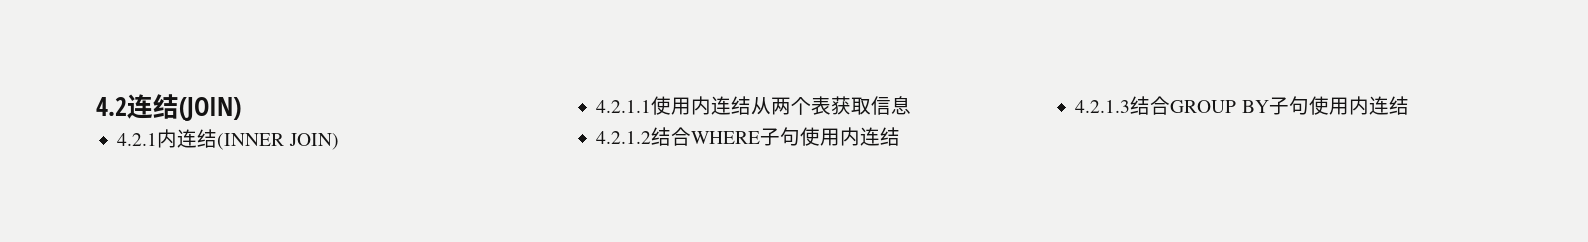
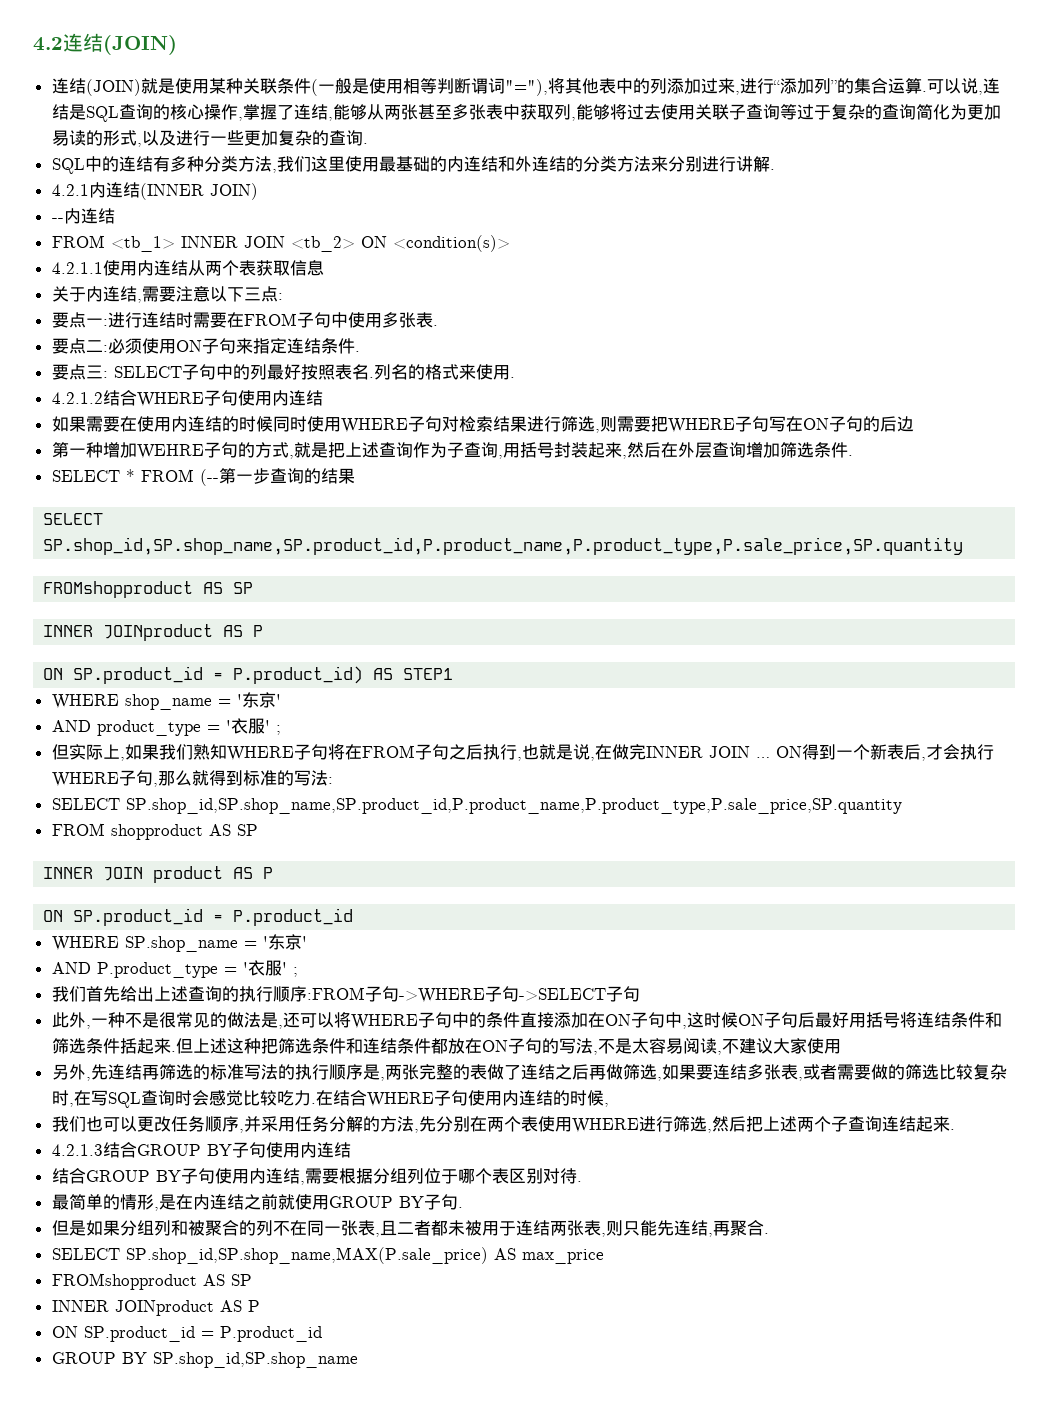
+ 连结(JOIN)就是使用某种关联条件(一般是使用相等判断谓词"="),将其他表中的列添加过来,进行“添加列”的集合运算.可以说,连结是SQL查询的核心操作,掌握了连结,能够从两张甚至多张表中获取列,能够将过去使用关联子查询等过于复杂的查询简化为更加易读的形式,以及进行一些更加复杂的查询.
+ SQL中的连结有多种分类方法,我们这里使用最基础的内连结和外连结的分类方法来分别进行讲解.
+ --内连结
+ FROM <tb_1> INNER JOIN <tb_2> ON <condition(s)>
+ 关于内连结,需要注意以下三点:
+ 要点一:进行连结时需要在FROM子句中使用多张表.
+ 要点二:必须使用ON子句来指定连结条件.
+ 要点三: SELECT子句中的列最好按照表名.列名的格式来使用.
+ 如果需要在使用内连结的时候同时使用WHERE子句对检索结果进行筛选,则需要把WHERE子句写在ON子句的后边
+ 第一种增加WEHRE子句的方式,就是把上述查询作为子查询,用括号封装起来,然后在外层查询增加筛选条件.
+ SELECT * FROM (--第一步查询的结果
+ SELECT SP.shop_id,SP.shop_name,SP.product_id,P.product_name,P.product_type,P.sale_price,SP.quantity
+ FROMshopproduct AS SP
+ INNER JOINproduct AS P
+ ON SP.product_id = P.product_id) AS STEP1
+ WHERE shop_name = '东京'
+ AND product_type = '衣服' ;
+ 但实际上,如果我们熟知WHERE子句将在FROM子句之后执行,也就是说,在做完INNER JOIN … ON得到一个新表后,才会执行WHERE子句,那么就得到标准的写法:
+ SELECT SP.shop_id,SP.shop_name,SP.product_id,P.product_name,P.product_type,P.sale_price,SP.quantity
+ FROM shopproduct AS SP
+ INNER JOIN product AS P
+ ON SP.product_id = P.product_id
+ WHERE SP.shop_name = '东京'
+ AND P.product_type = '衣服' ;
+ 我们首先给出上述查询的执行顺序:FROM子句->WHERE子句->SELECT子句
+ 此外,一种不是很常见的做法是,还可以将WHERE子句中的条件直接添加在ON子句中,这时候ON子句后最好用括号将连结条件和筛选条件括起来.但上述这种把筛选条件和连结条件都放在ON子句的写法,不是太容易阅读,不建议大家使用
+ 另外,先连结再筛选的标准写法的执行顺序是,两张完整的表做了连结之后再做筛选,如果要连结多张表,或者需要做的筛选比较复杂时,在写SQL查询时会感觉比较吃力.在结合WHERE子句使用内连结的时候,
+ 我们也可以更改任务顺序,并采用任务分解的方法,先分别在两个表使用WHERE进行筛选,然后把上述两个子查询连结起来.
+ 结合GROUP BY子句使用内连结,需要根据分组列位于哪个表区别对待.
+ 最简单的情形,是在内连结之前就使用GROUP BY子句.
+ 但是如果分组列和被聚合的列不在同一张表,且二者都未被用于连结两张表,则只能先连结,再聚合.
+ SELECT SP.shop_id,SP.shop_name,MAX(P.sale_price) AS max_price
+ FROMshopproduct AS SP
+ INNER JOINproduct AS P
+ ON SP.product_id = P.product_id
+ GROUP BY SP.shop_id,SP.shop_name

